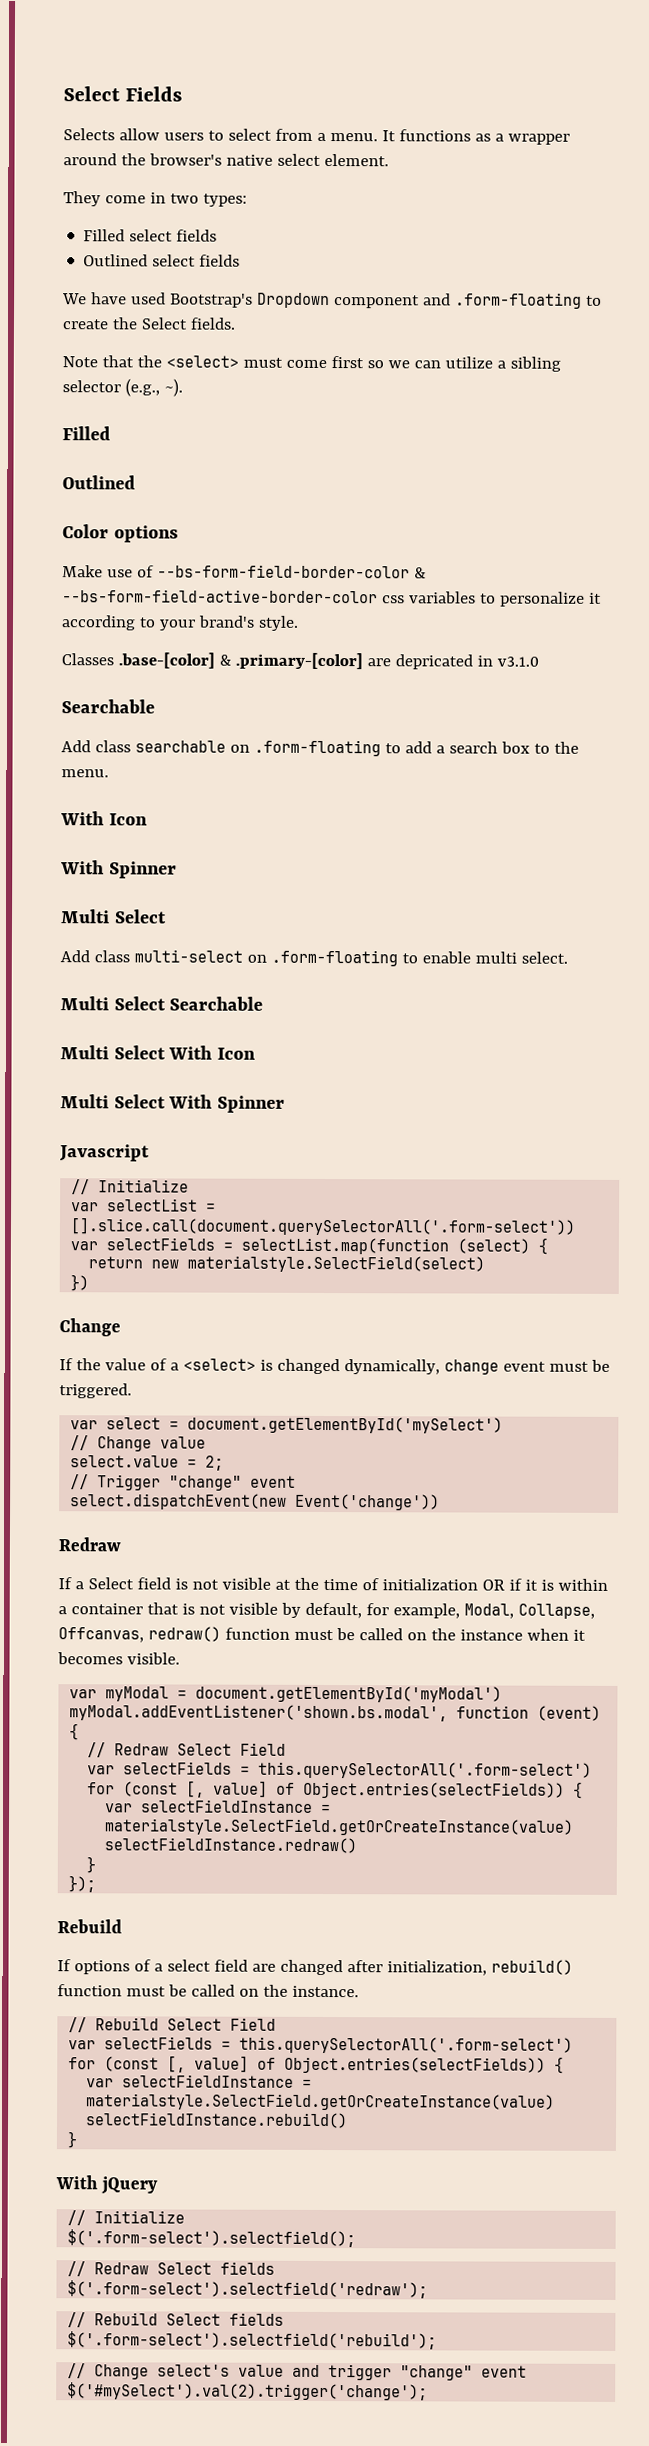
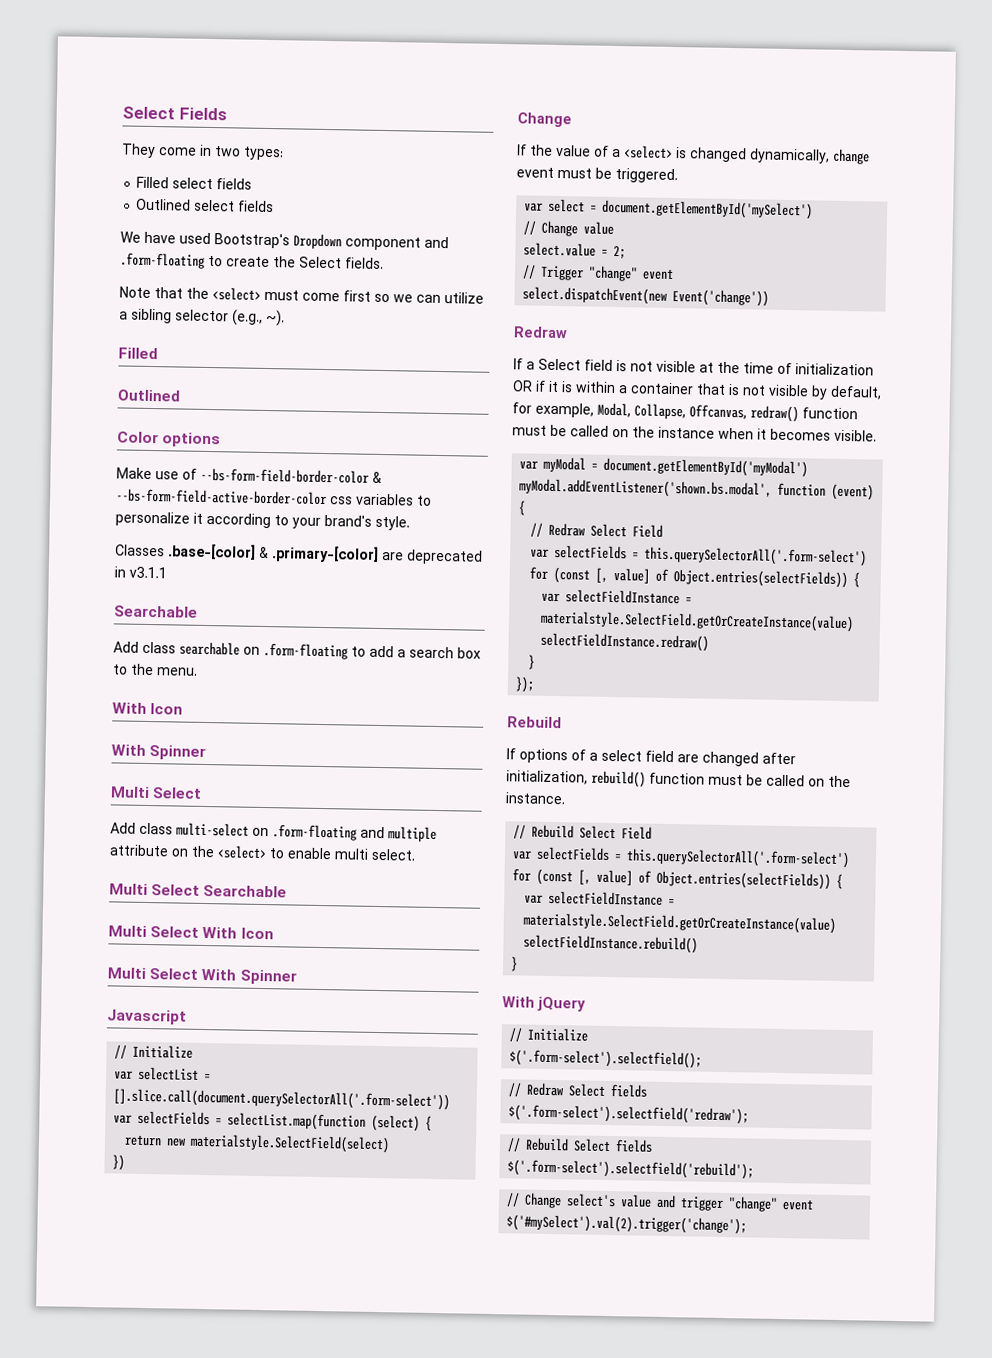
- Selects allow users to select from a menu. It functions as a wrapper around the browser's native select element.
- Classes .base-[color] & .primary-[color] are depricated in v3.1.0
+ Classes .base-[color] & .primary-[color] are deprecated in v3.1.1
- Add class multi-select on .form-floating to enable multi select.
+ Add class multi-select on .form-floating and multiple attribute on the <select> to enable multi select.

